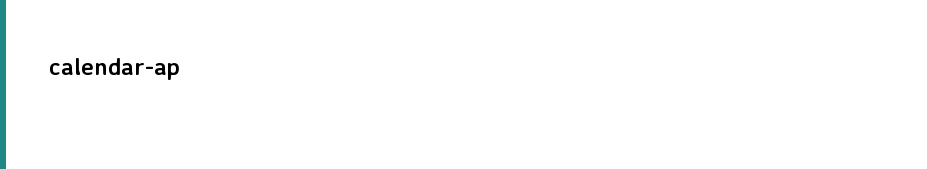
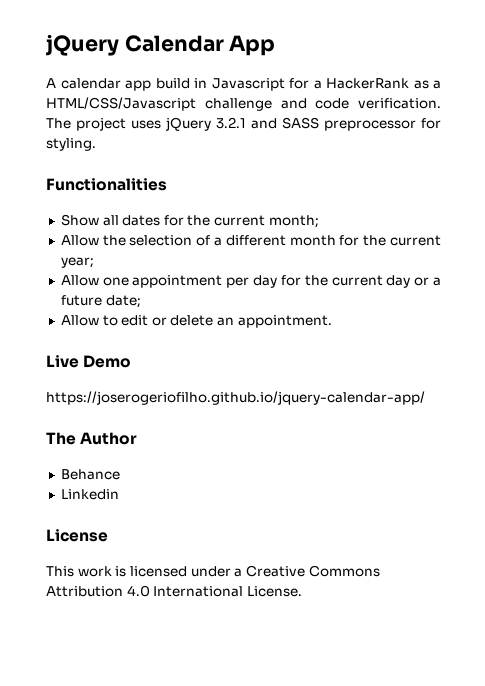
- calendar-ap
+ jQuery Calendar App
+ A calendar app build in Javascript for a HackerRank as a HTML/CSS/Javascript challenge and code verification. The project uses jQuery 3.2.1 and SASS preprocessor for styling.
+ Functionalities
+ Show all dates for the current month;
+ Allow the selection of a different month for the current year;
+ Allow one appointment per day for the current day or a future date;
+ Allow to edit or delete an appointment.
+ Live Demo
+ https://joserogeriofilho.github.io/jquery-calendar-app/
+ The Author
+ Behance
+ Linkedin
+ License
+ This work is licensed under a Creative Commons Attribution 4.0 International License.

